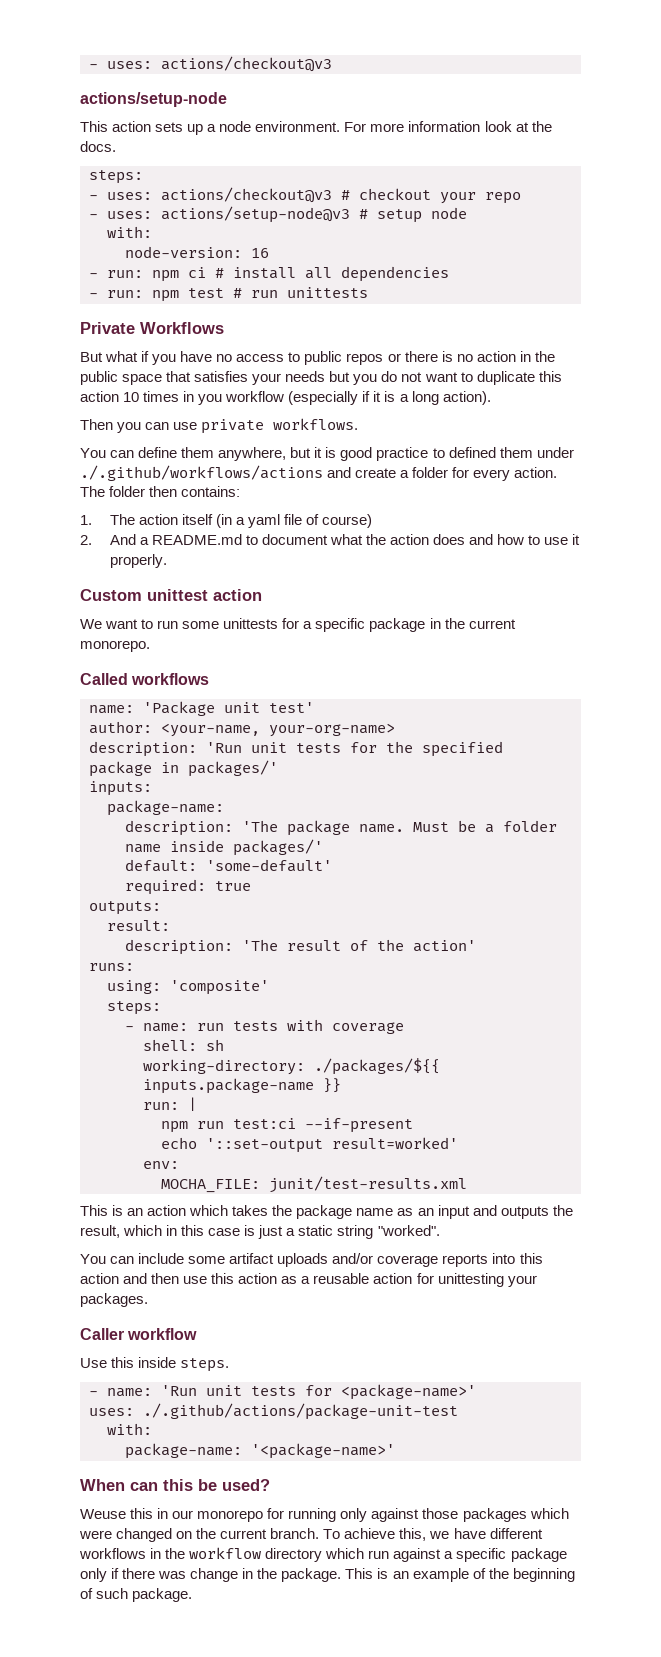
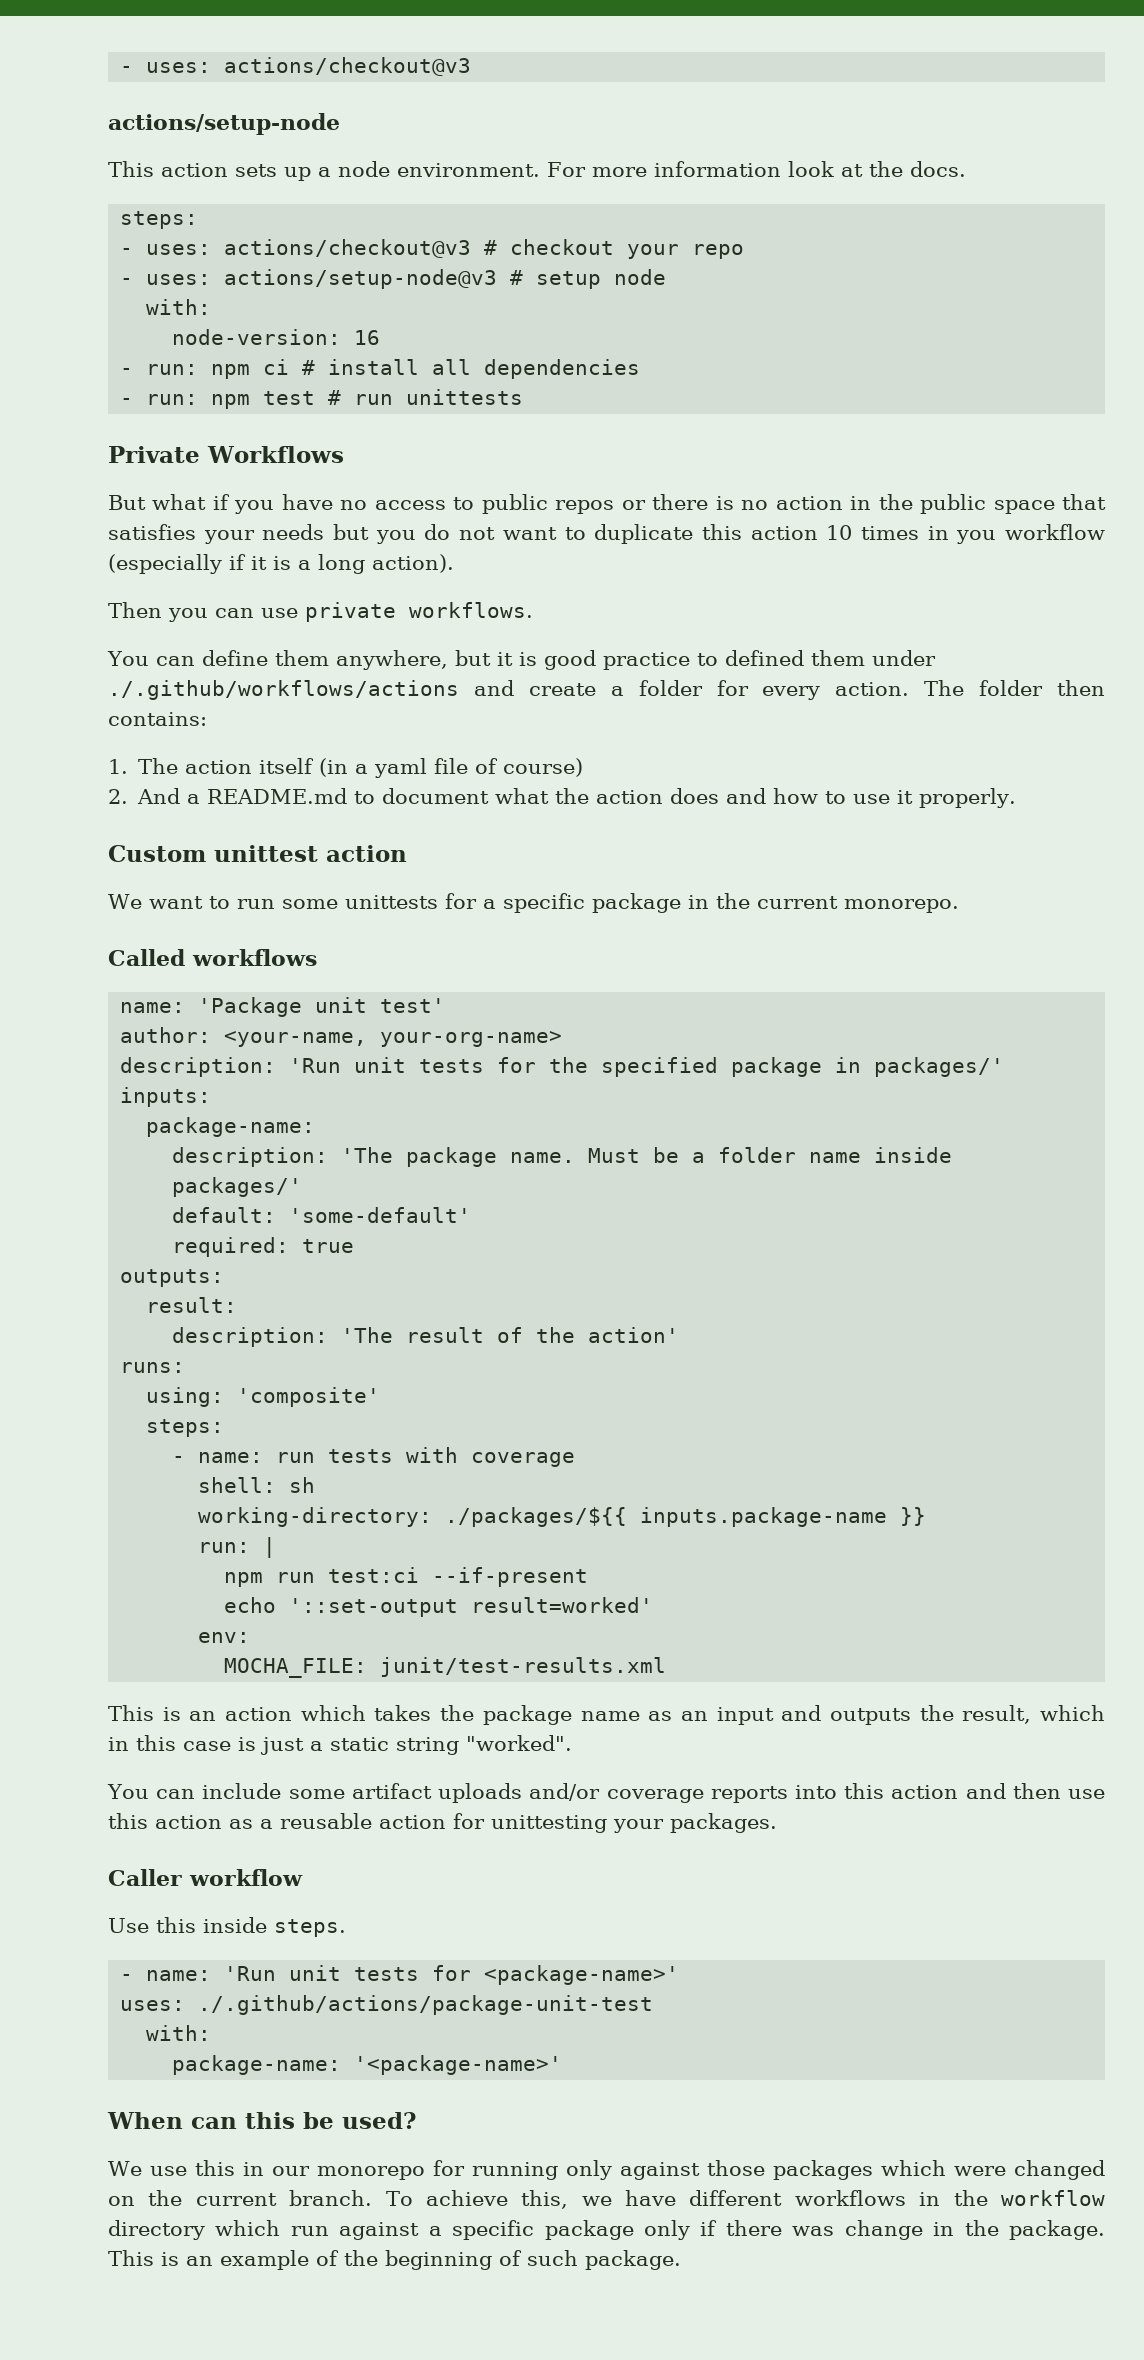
- Weuse this in our monorepo for running only against those packages which were changed on the current branch.
+ We use this in our monorepo for running only against those packages which were changed on the current branch.

